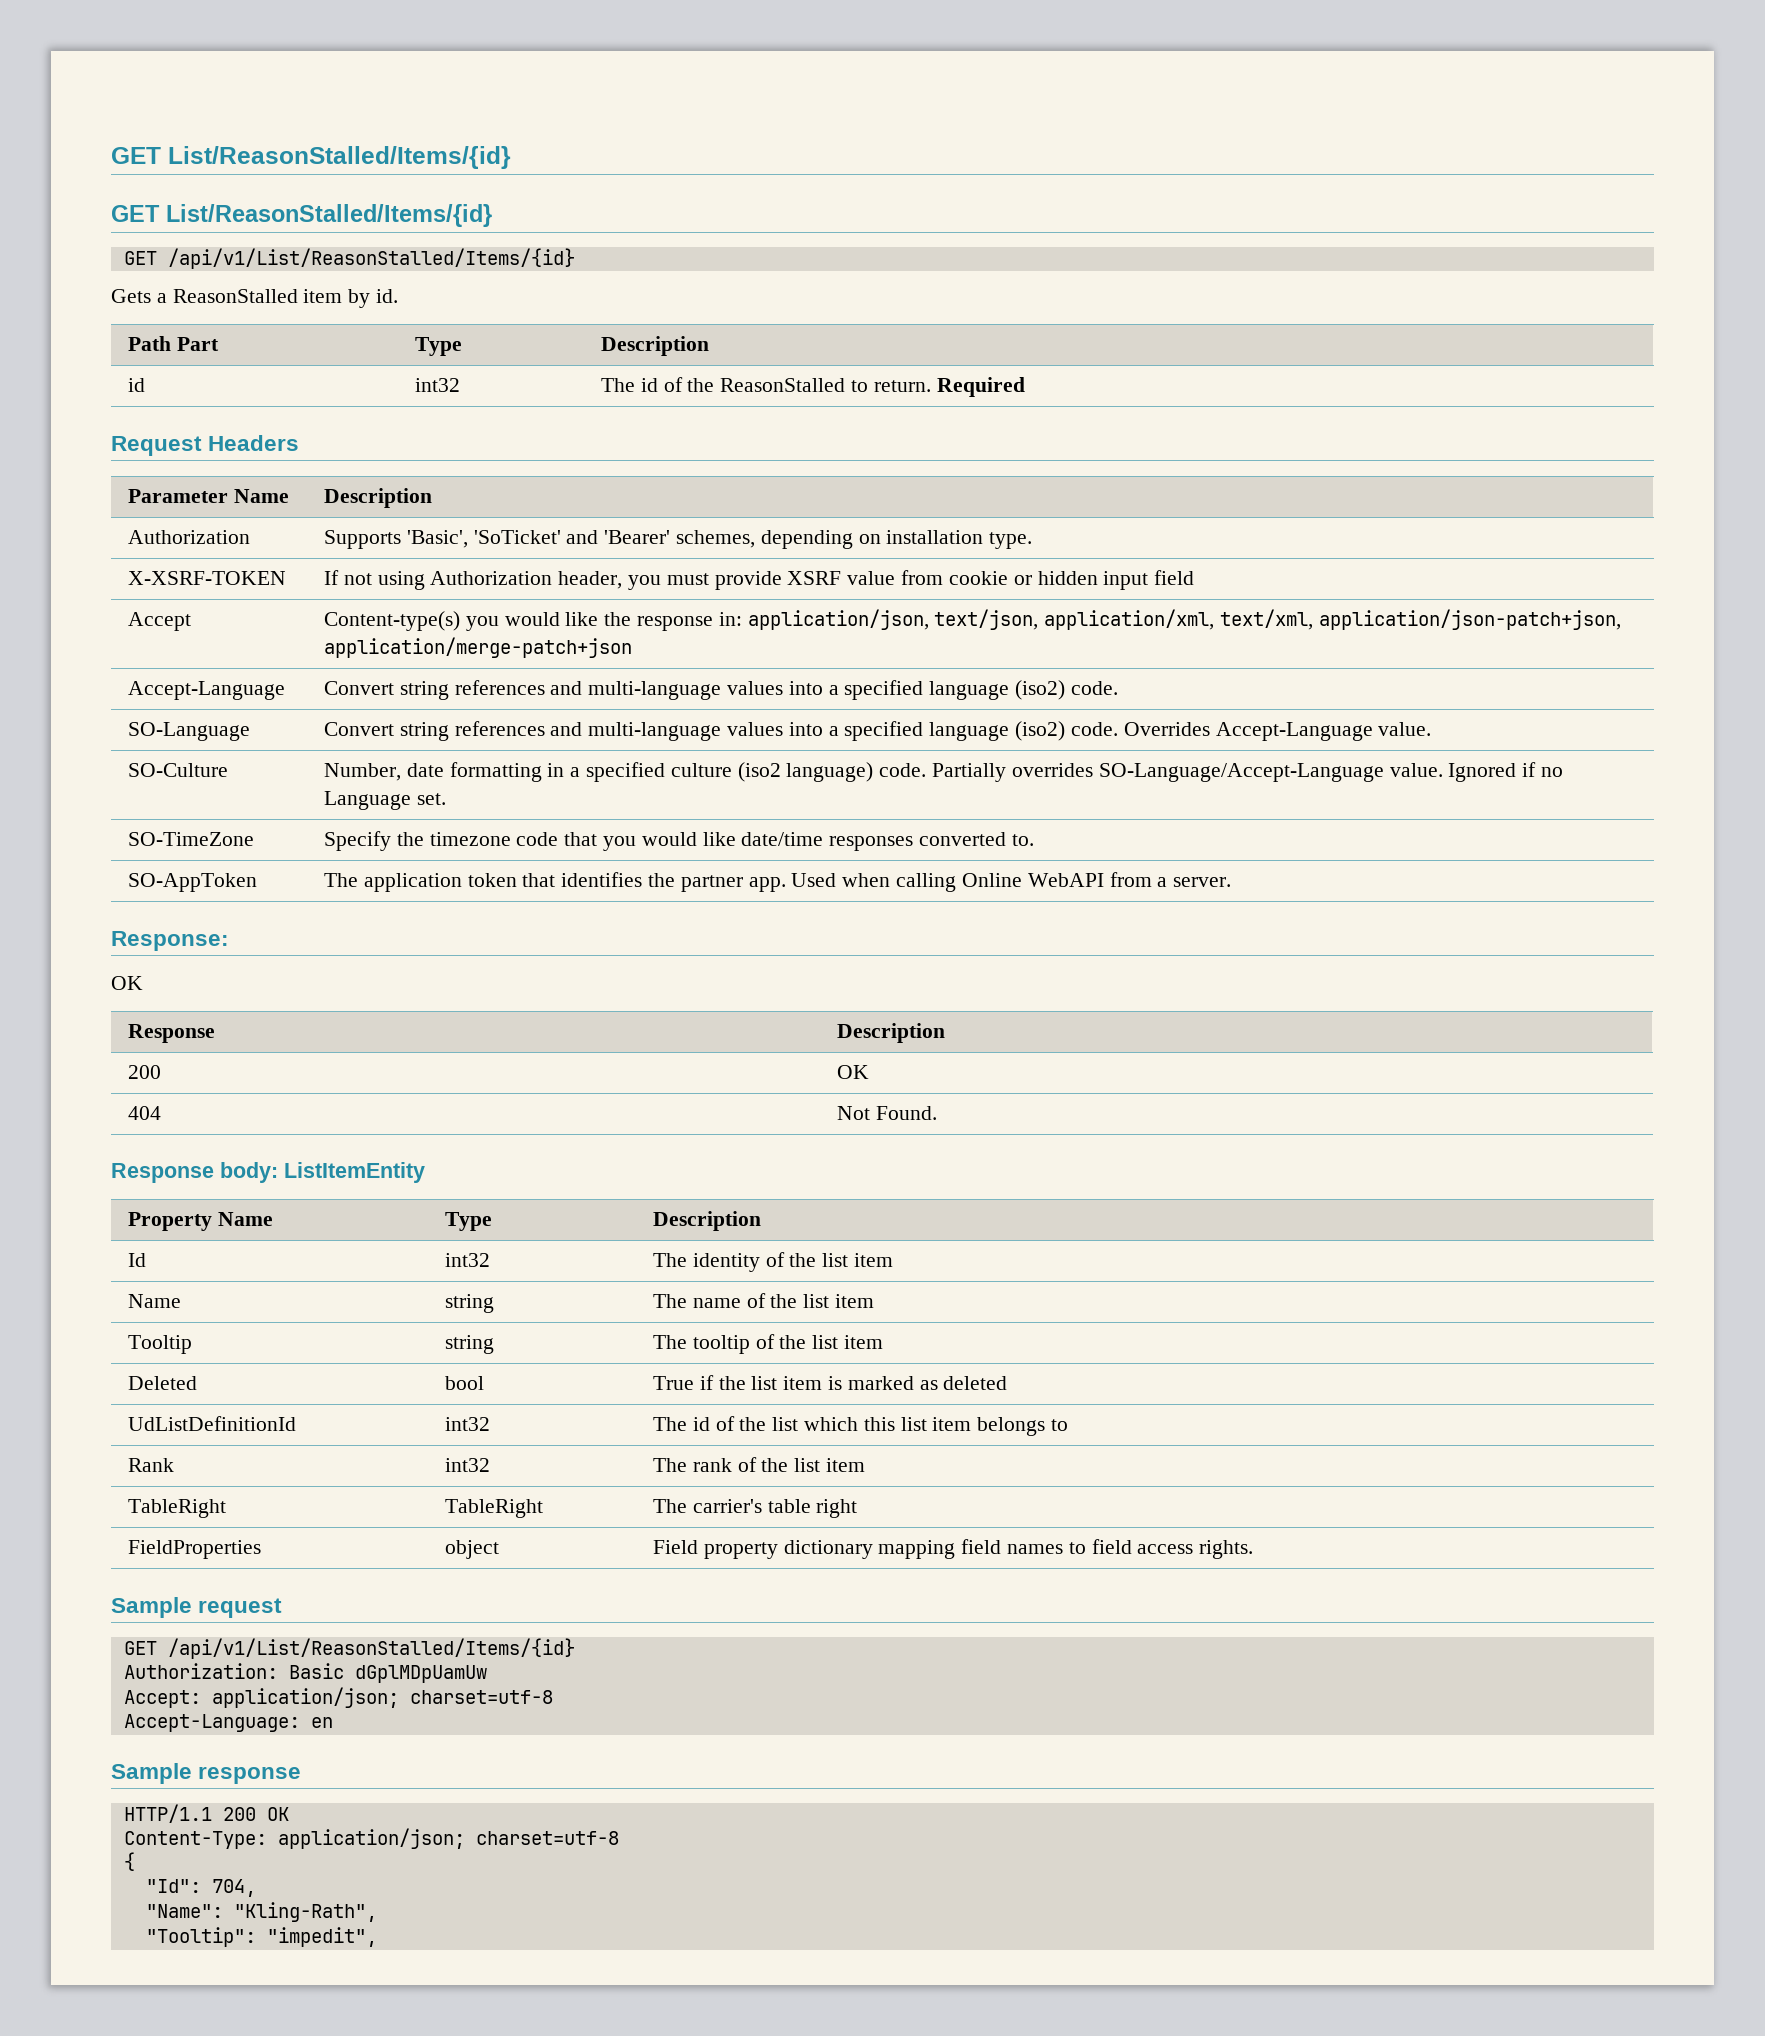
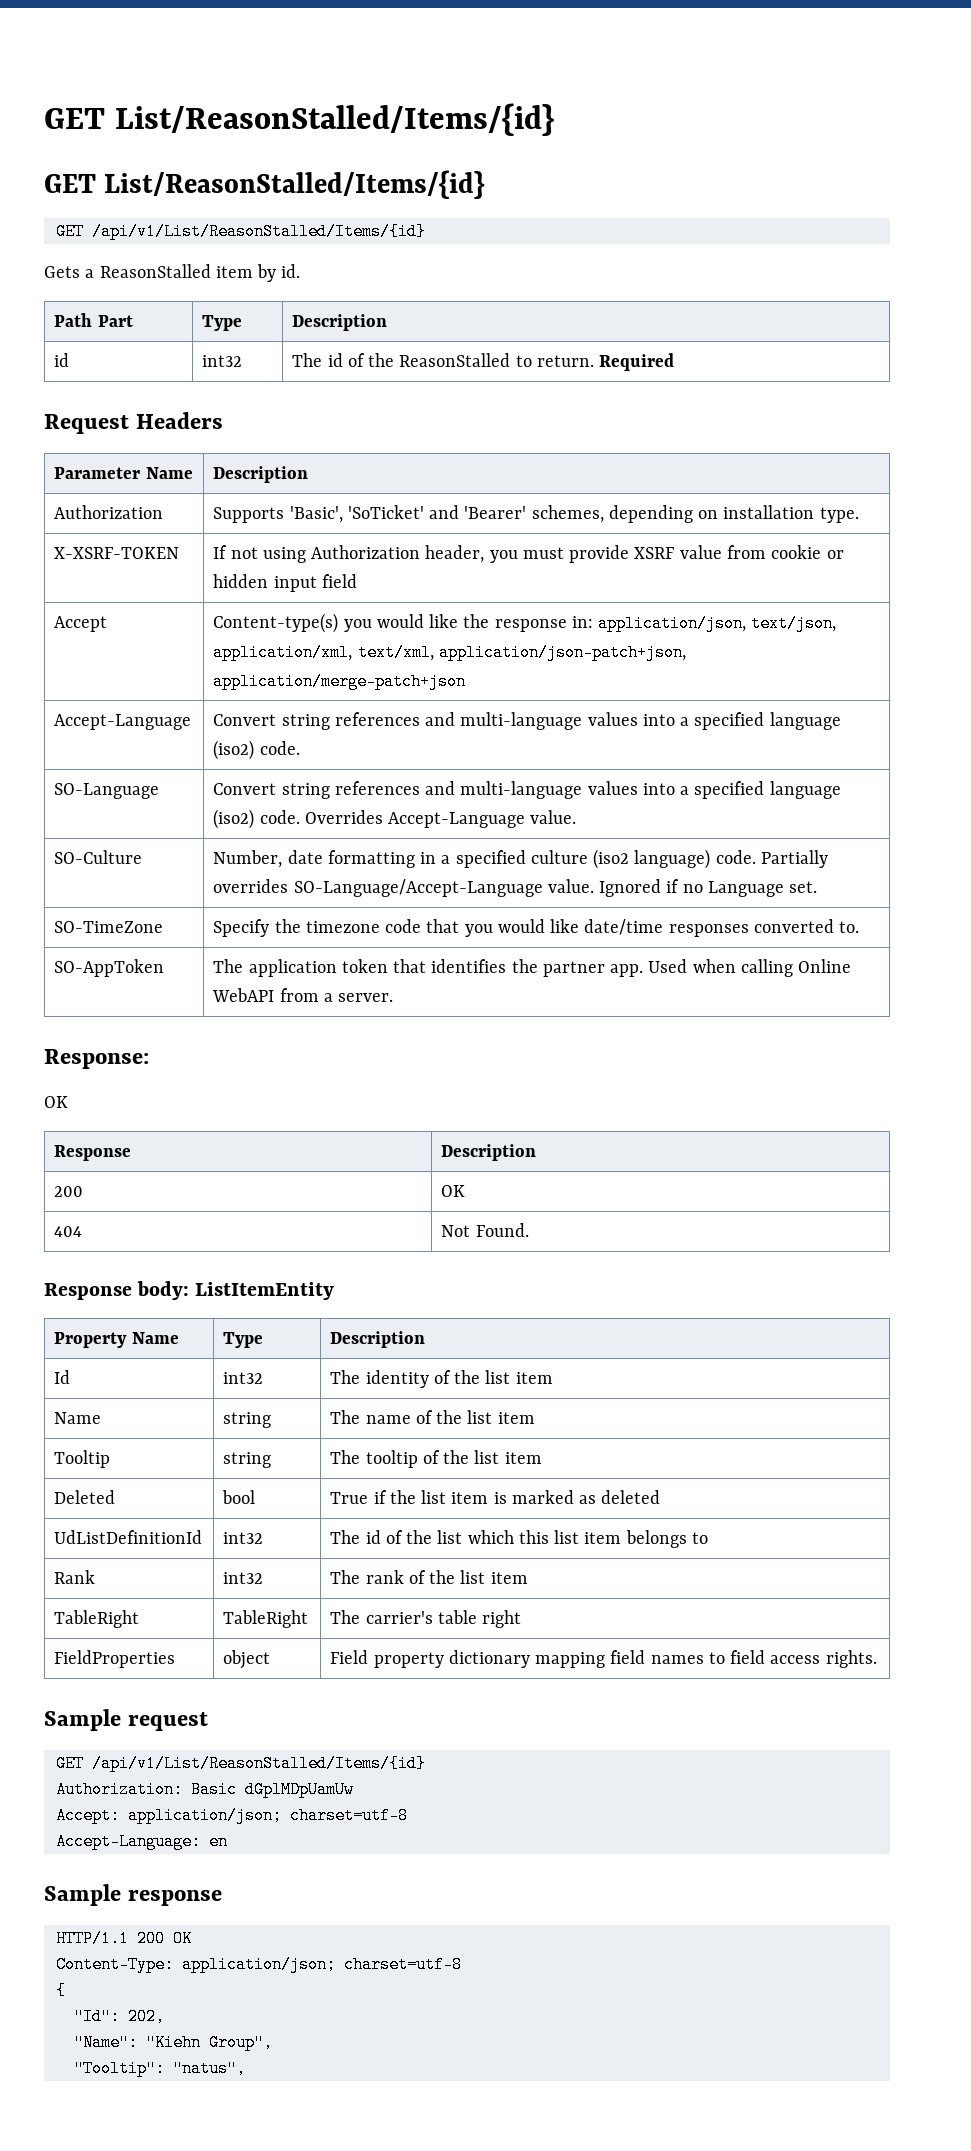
- "Id": 704,
+ "Id": 202,
- "Name": "Kling-Rath",
+ "Name": "Kiehn Group",
- "Tooltip": "impedit",
+ "Tooltip": "natus",

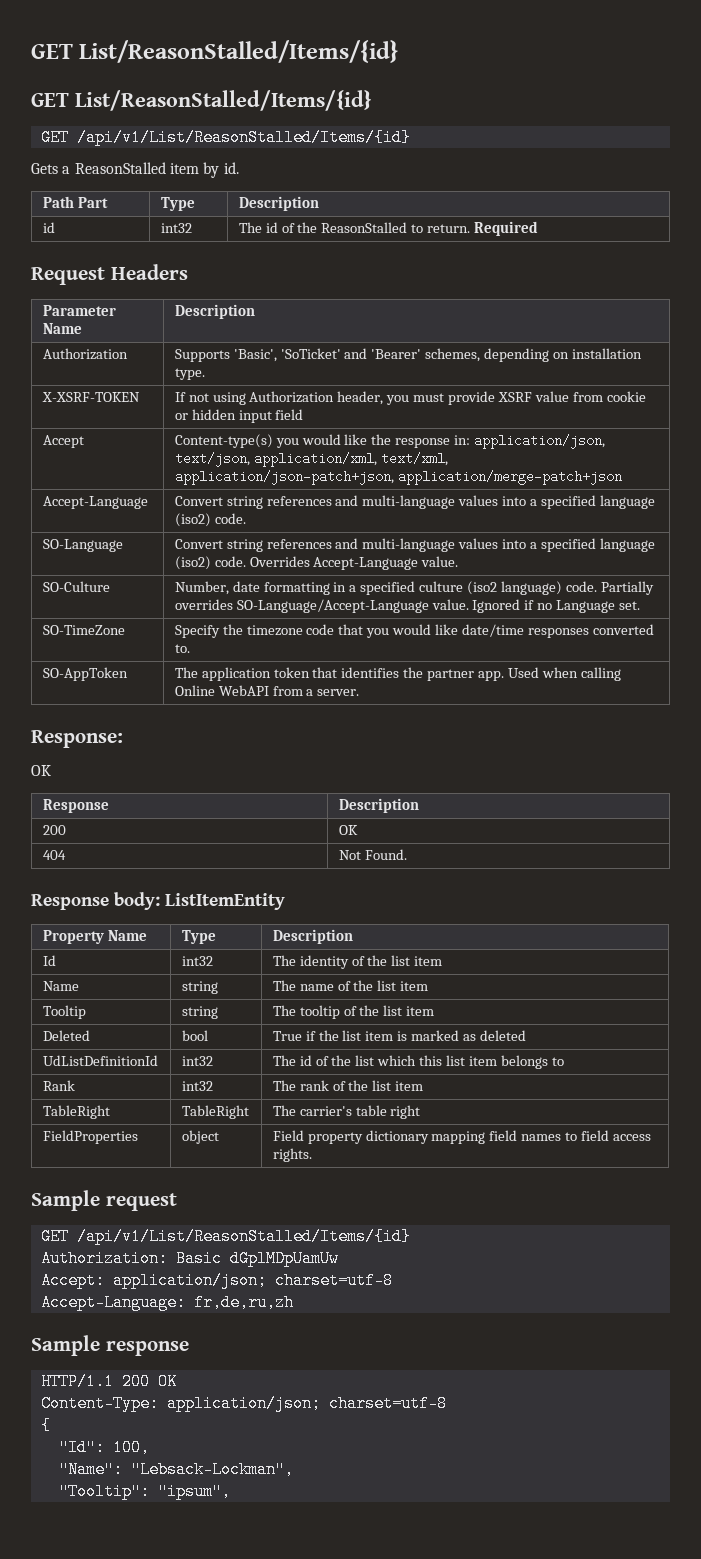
- Accept-Language: en
+ Accept-Language: fr,de,ru,zh
- "Id": 202,
+ "Id": 100,
- "Name": "Kiehn Group",
+ "Name": "Lebsack-Lockman",
- "Tooltip": "natus",
+ "Tooltip": "ipsum",

